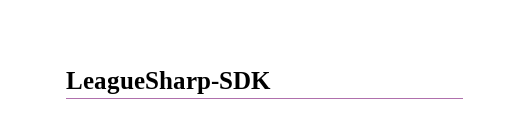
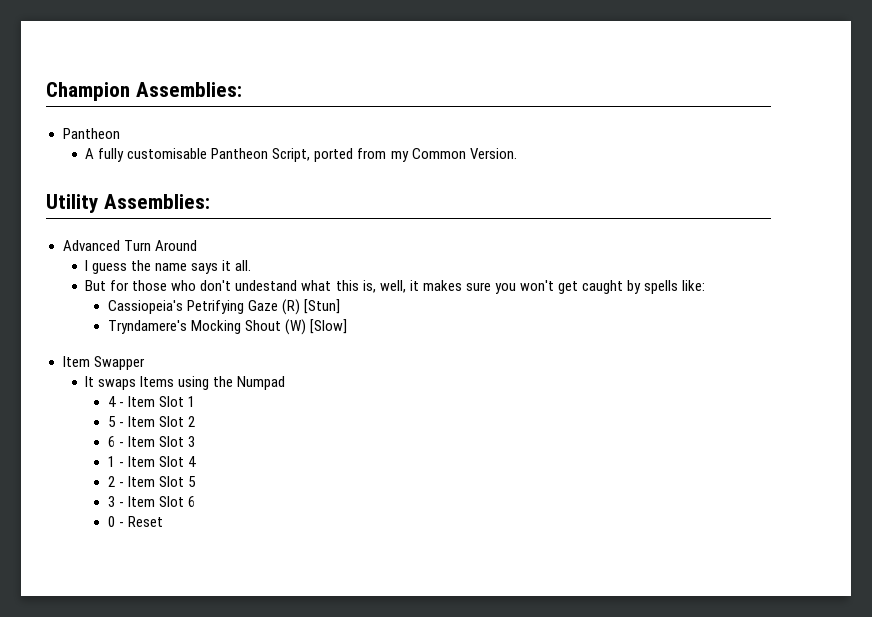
- LeagueSharp-SDK
+ Champion Assemblies:
+ Pantheon
+ A fully customisable Pantheon Script, ported from my Common Version.
+ Utility Assemblies:
+ Advanced Turn Around
+ I guess the name says it all.
+ But for those who don't undestand what this is, well, it makes sure you won't get caught by spells like:
+ Cassiopeia's Petrifying Gaze (R) [Stun]
+ Tryndamere's Mocking Shout (W) [Slow]
+ Item Swapper
+ It swaps Items using the Numpad
+ 4 - Item Slot 1
+ 5 - Item Slot 2
+ 6 - Item Slot 3
+ 1 - Item Slot 4
+ 2 - Item Slot 5
+ 3 - Item Slot 6
+ 0 - Reset

